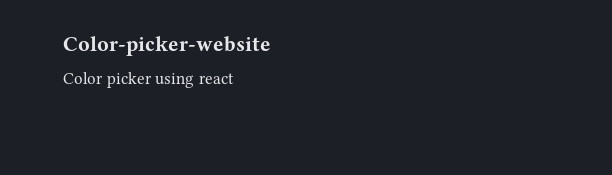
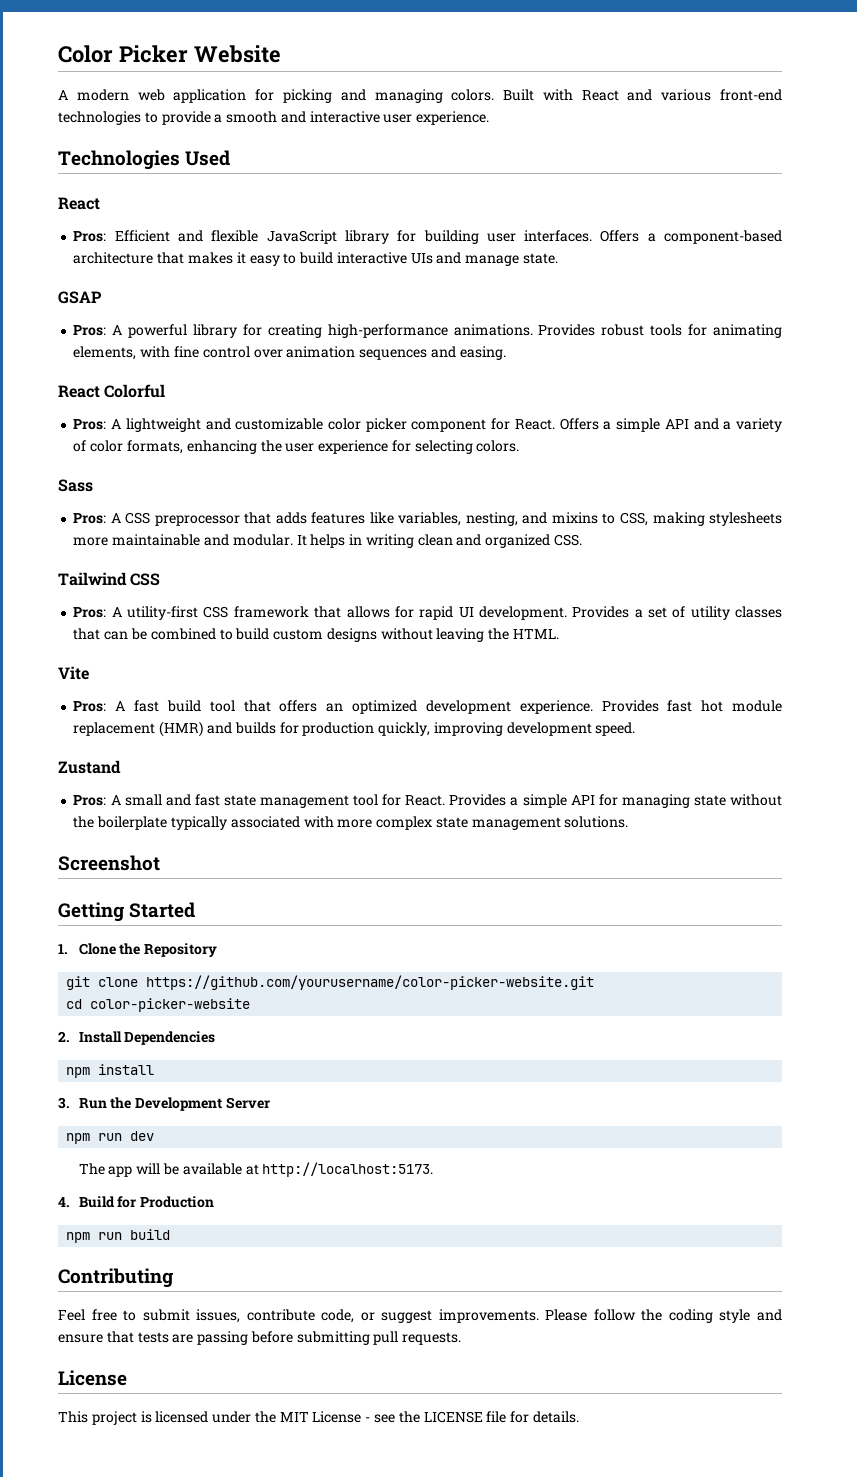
- Color-picker-website
- Color picker using react
+ Color Picker Website
+ A modern web application for picking and managing colors. Built with React and various front-end technologies to provide a smooth and interactive user experience.
+ Technologies Used
+ React
+ Pros: Efficient and flexible JavaScript library for building user interfaces. Offers a component-based architecture that makes it easy to build interactive UIs and manage state.
+ GSAP
+ Pros: A powerful library for creating high-performance animations. Provides robust tools for animating elements, with fine control over animation sequences and easing.
+ React Colorful
+ Pros: A lightweight and customizable color picker component for React. Offers a simple API and a variety of color formats, enhancing the user experience for selecting colors.
+ Sass
+ Pros: A CSS preprocessor that adds features like variables, nesting, and mixins to CSS, making stylesheets more maintainable and modular. It helps in writing clean and organized CSS.
+ Tailwind CSS
+ Pros: A utility-first CSS framework that allows for rapid UI development. Provides a set of utility classes that can be combined to build custom designs without leaving the HTML.
+ Vite
+ Pros: A fast build tool that offers an optimized development experience. Provides fast hot module replacement (HMR) and builds for production quickly, improving development speed.
+ Zustand
+ Pros: A small and fast state management tool for React. Provides a simple API for managing state without the boilerplate typically associated with more complex state management solutions.
+ Screenshot
+ Getting Started
+ 1. Clone the Repository
+ git clone https://github.com/yourusername/color-picker-website.git
+ cd color-picker-website
+ 2. Install Dependencies
+ npm install
+ 3. Run the Development Server
+ npm run dev
+ The app will be available at http://localhost:5173.
+ 4. Build for Production
+ npm run build
+ Contributing
+ Feel free to submit issues, contribute code, or suggest improvements. Please follow the coding style and ensure that tests are passing before submitting pull requests.
+ License
+ This project is licensed under the MIT License - see the LICENSE file for details.

